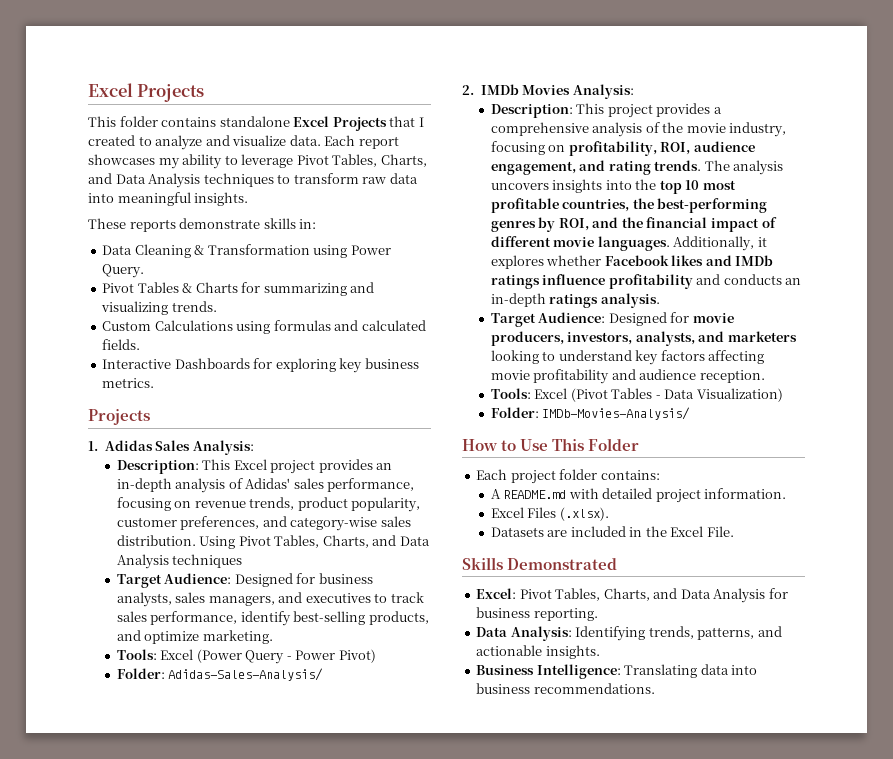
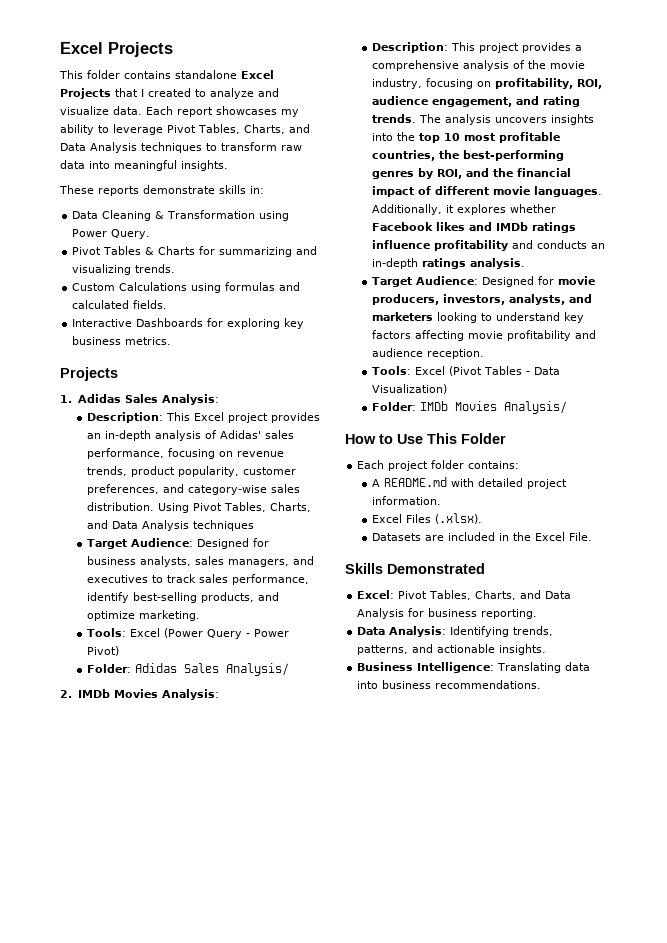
- Folder: Adidas-Sales-Analysis/
+ Folder: Adidas Sales Analysis/
- Folder: IMDb-Movies-Analysis/
+ Folder: IMDb Movies Analysis/

